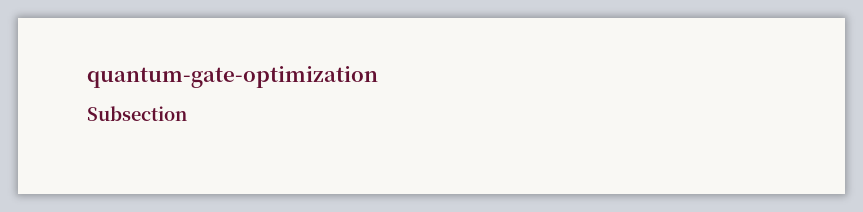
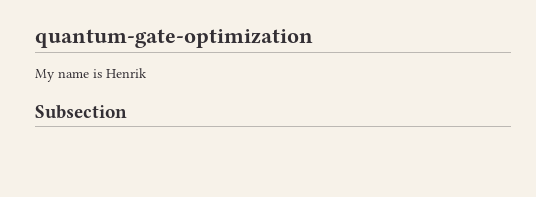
+ My name is Henrik

